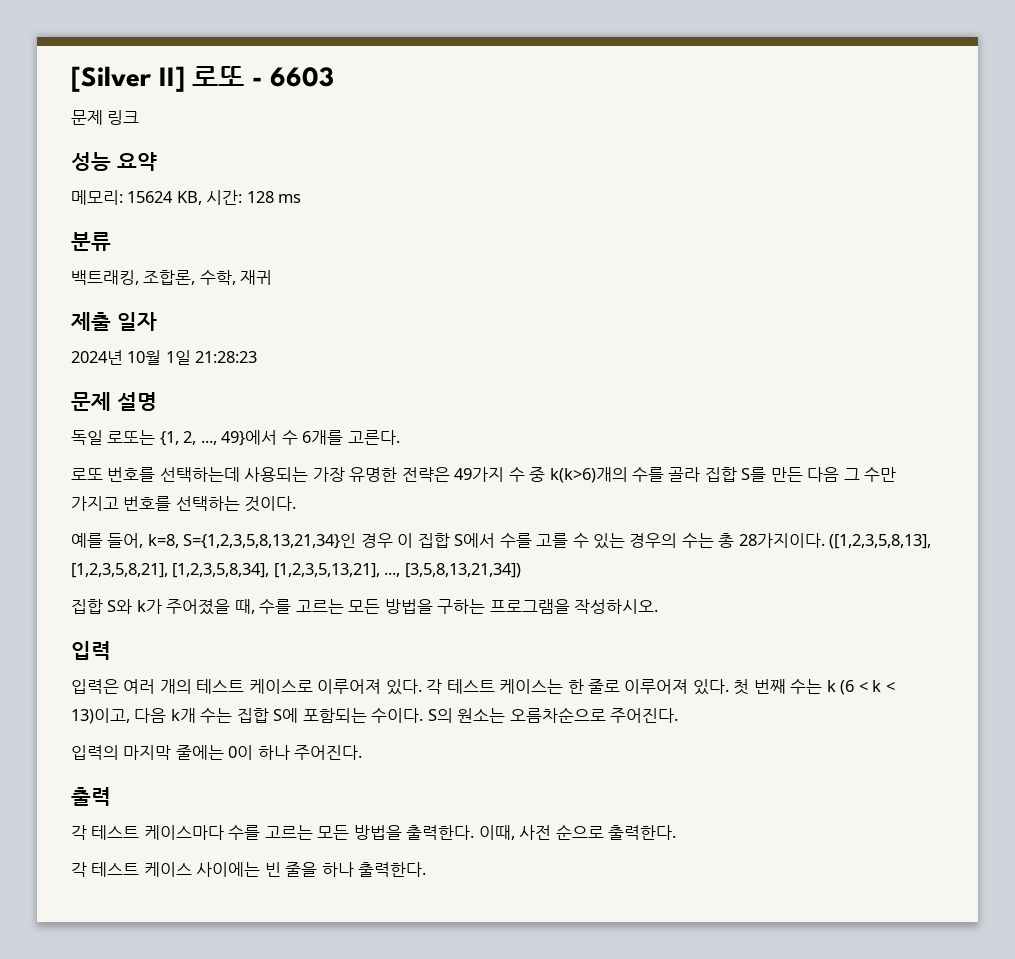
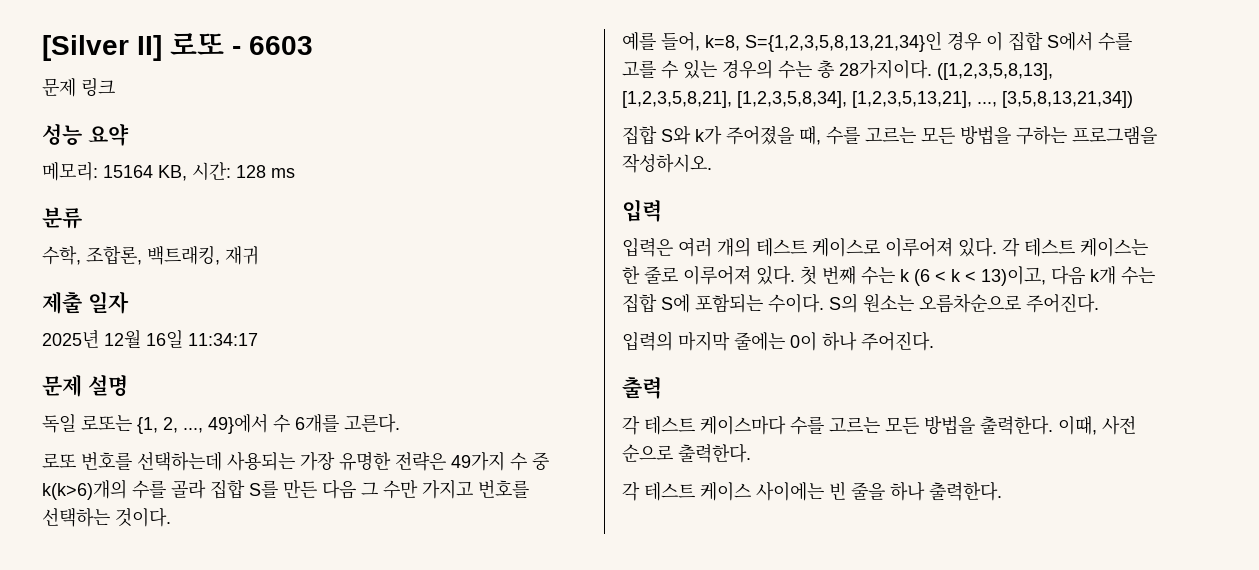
- 메모리: 15624 KB, 시간: 128 ms
+ 메모리: 15164 KB, 시간: 128 ms
- 백트래킹, 조합론, 수학, 재귀
+ 수학, 조합론, 백트래킹, 재귀
- 2024년 10월 1일 21:28:23
+ 2025년 12월 16일 11:34:17

